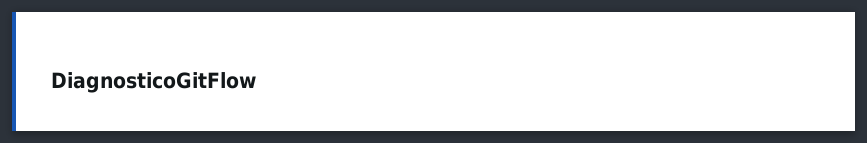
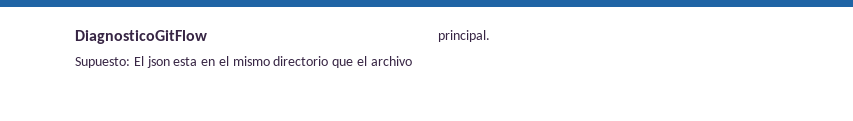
+ Supuesto: El json esta en el mismo directorio que el archivo principal.

